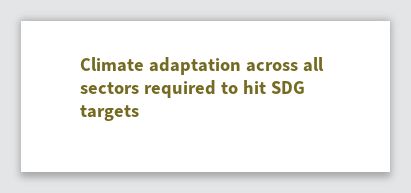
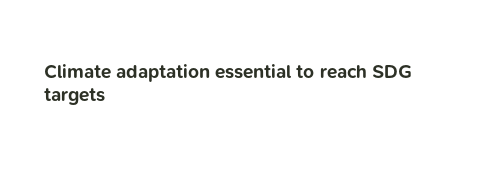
- Climate adaptation across all sectors required to hit SDG targets
+ Climate adaptation essential to reach SDG targets

